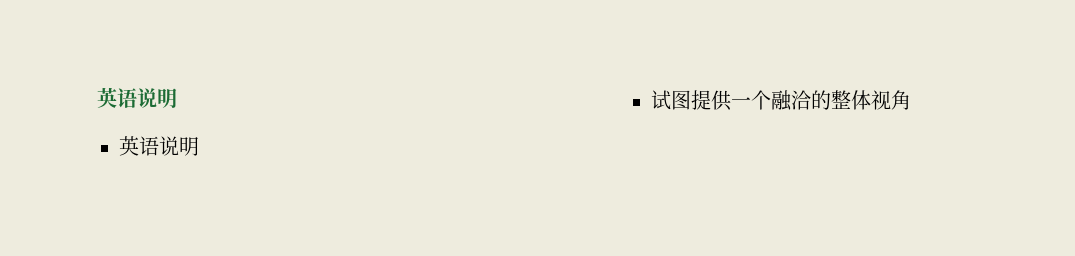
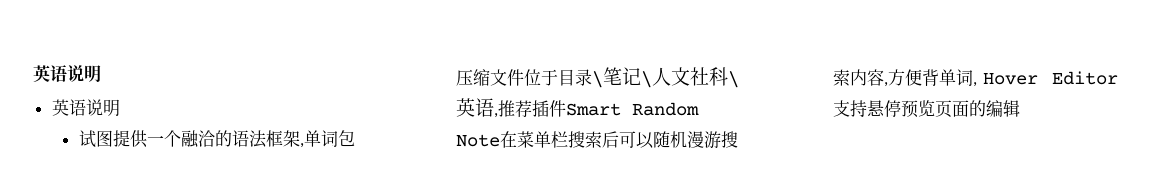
- 试图提供一个融洽的整体视角
+ 试图提供一个融洽的语法框架,单词包压缩文件位于目录\笔记\人文社科\英语,推荐插件Smart Random Note在菜单栏搜索后可以随机漫游搜索内容,方便背单词, Hover Editor支持悬停预览页面的编辑

